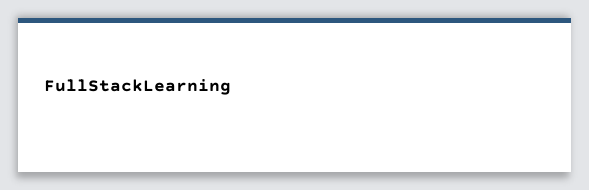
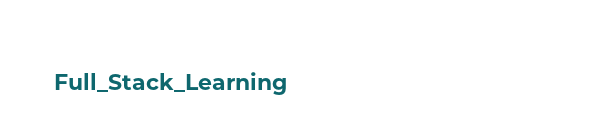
- FullStackLearning
+ Full_Stack_Learning

